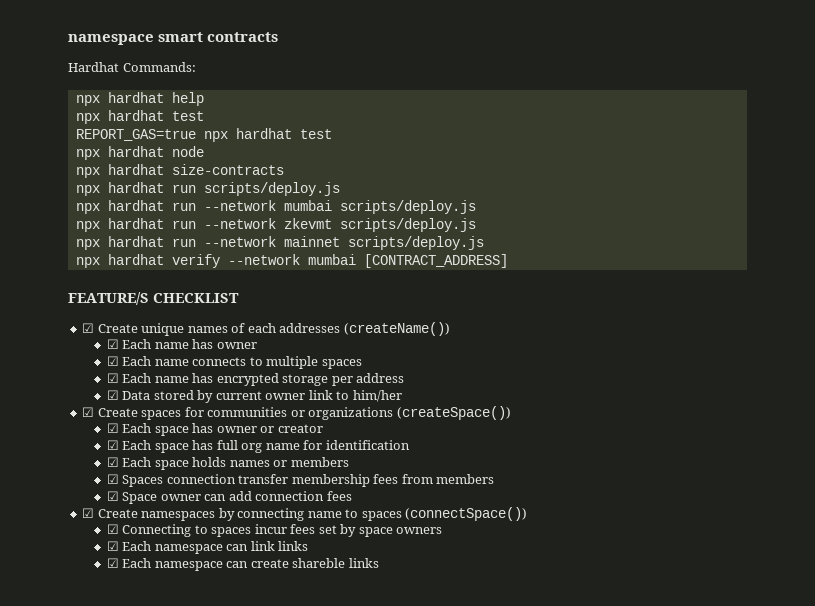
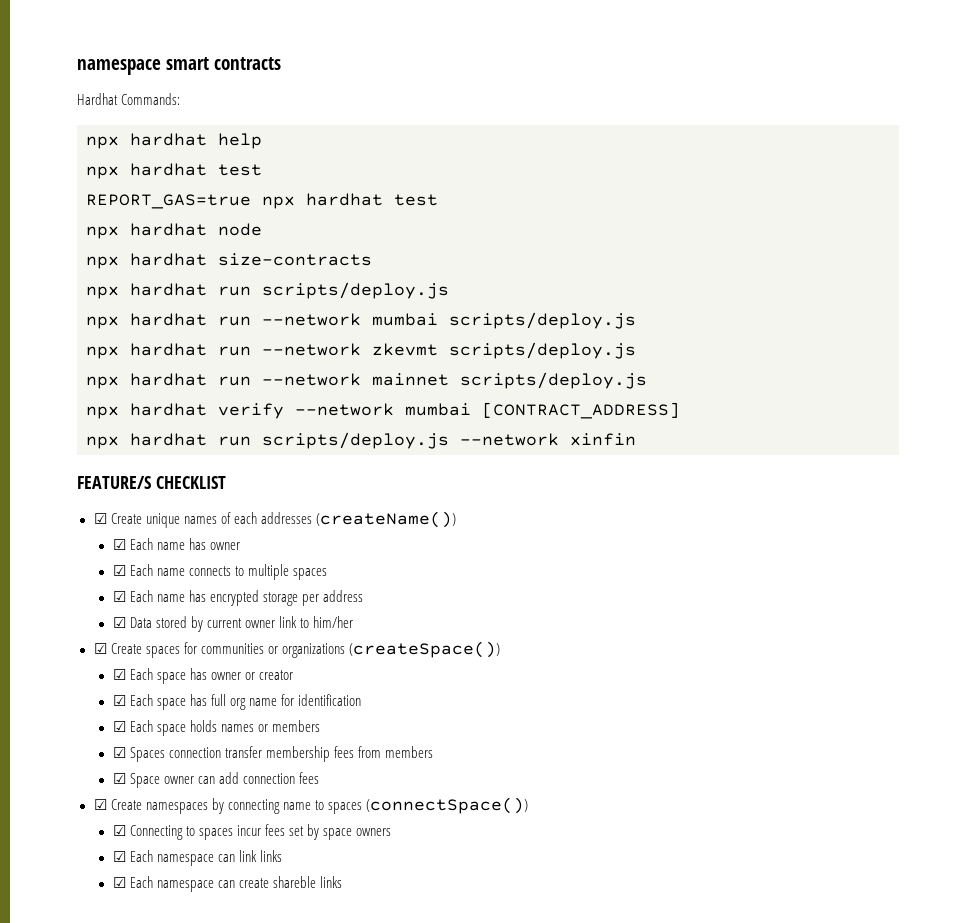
+ npx hardhat run scripts/deploy.js --network xinfin

